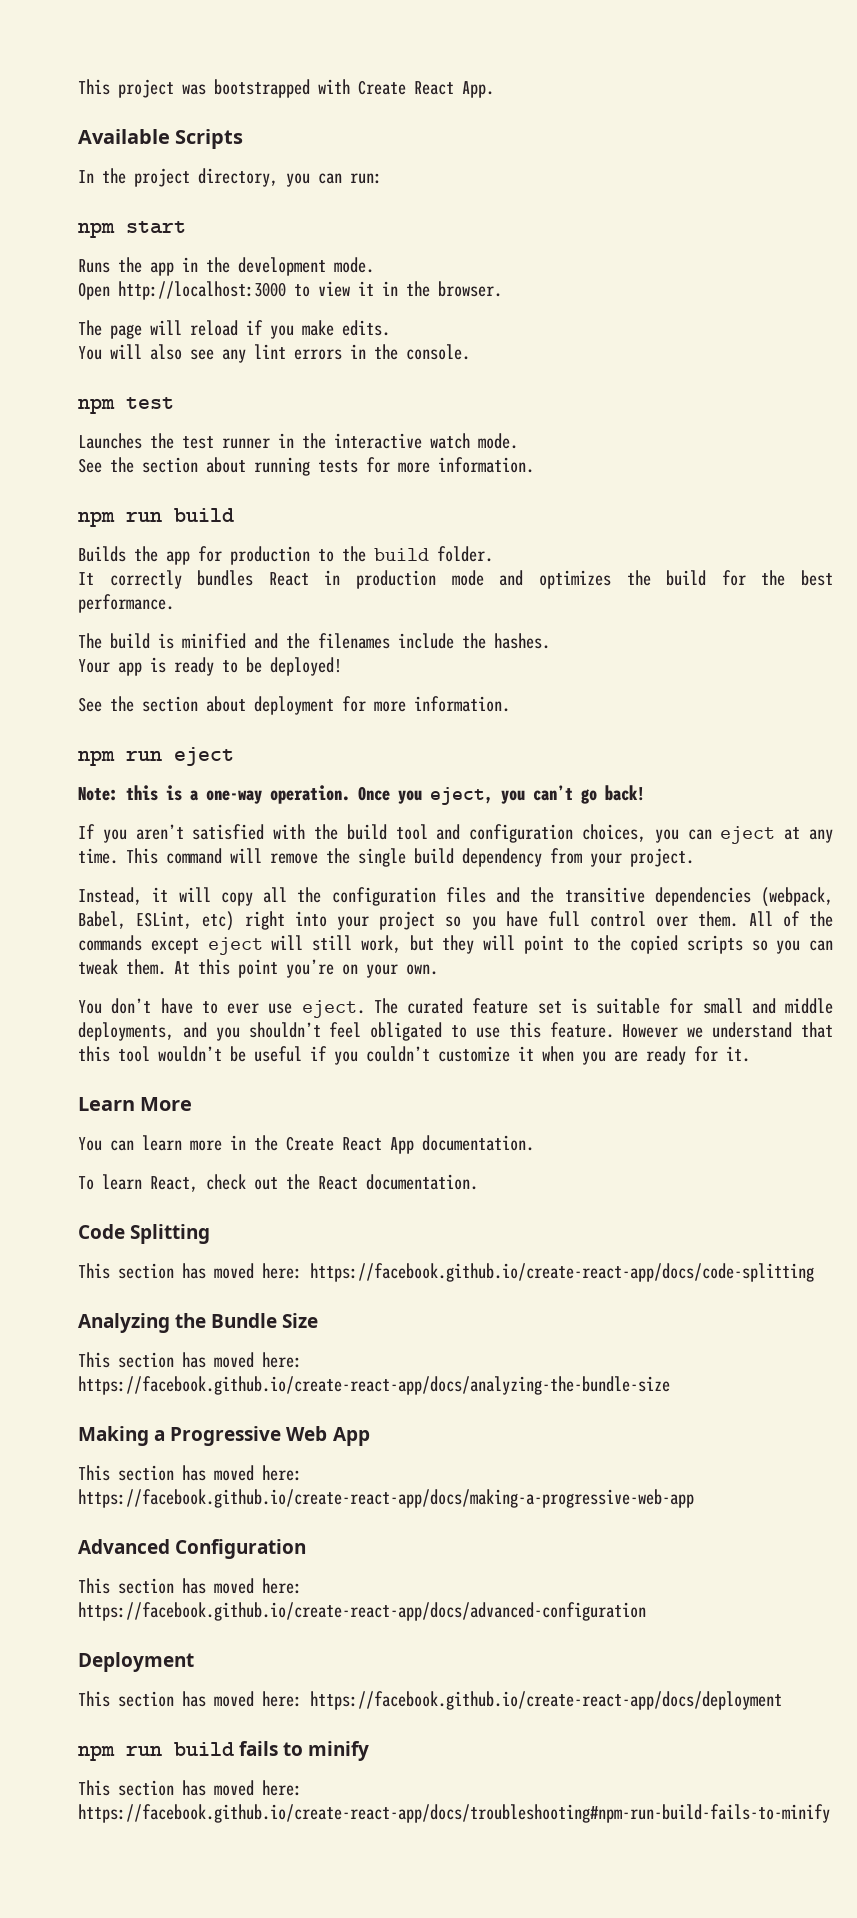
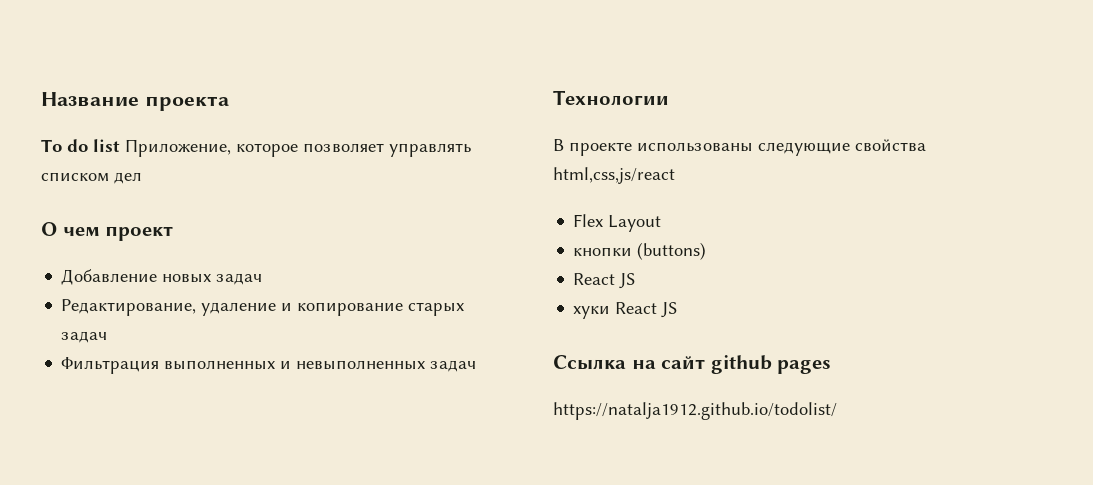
- This project was bootstrapped with Create React App.
- Available Scripts
- In the project directory, you can run:
- npm start
- Runs the app in the development mode.
- Open http://localhost:3000 to view it in the browser.
- The page will reload if you make edits.
- You will also see any lint errors in the console.
- npm test
- Launches the test runner in the interactive watch mode.
- See the section about running tests for more information.
- npm run build
- Builds the app for production to the build folder.
- It correctly bundles React in production mode and optimizes the build for the best performance.
- The build is minified and the filenames include the hashes.
- Your app is ready to be deployed!
- See the section about deployment for more information.
- npm run eject
- Note: this is a one-way operation. Once you eject, you can’t go back!
- If you aren’t satisfied with the build tool and configuration choices, you can eject at any time. This command will remove the single build dependency from your project.
- Instead, it will copy all the configuration files and the transitive dependencies (webpack, Babel, ESLint, etc) right into your project so you have full control over them. All of the commands except eject will still work, but they will point to the copied scripts so you can tweak them. At this point you’re on your own.
- You don’t have to ever use eject. The curated feature set is suitable for small and middle deployments, and you shouldn’t feel obligated to use this feature. However we understand that this tool wouldn’t be useful if you couldn’t customize it when you are ready for it.
- Learn More
- You can learn more in the Create React App documentation.
- To learn React, check out the React documentation.
- Code Splitting
- This section has moved here: https://facebook.github.io/create-react-app/docs/code-splitting
- Analyzing the Bundle Size
- This section has moved here: https://facebook.github.io/create-react-app/docs/analyzing-the-bundle-size
- Making a Progressive Web App
- This section has moved here: https://facebook.github.io/create-react-app/docs/making-a-progressive-web-app
- Advanced Configuration
- This section has moved here: https://facebook.github.io/create-react-app/docs/advanced-configuration
- Deployment
- This section has moved here: https://facebook.github.io/create-react-app/docs/deployment
- npm run build fails to minify
- This section has moved here: https://facebook.github.io/create-react-app/docs/troubleshooting#npm-run-build-fails-to-minify
+ Название проекта
+ To do list Приложение, которое позволяет управлять списком дел
+ О чем проект
+ Добавление новых задач
+ Редактирование, удаление и копирование старых задач
+ Фильтрация выполненных и невыполненных задач
+ Технологии
+ В проекте использованы следующие свойства html,css,js/react
+ Flex Layout
+ кнопки (buttons)
+ React JS
+ хуки React JS
+ Ссылка на сайт github pages
+ https://natalja1912.github.io/todolist/

